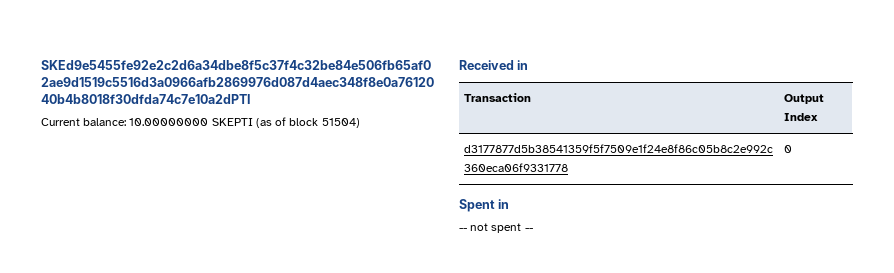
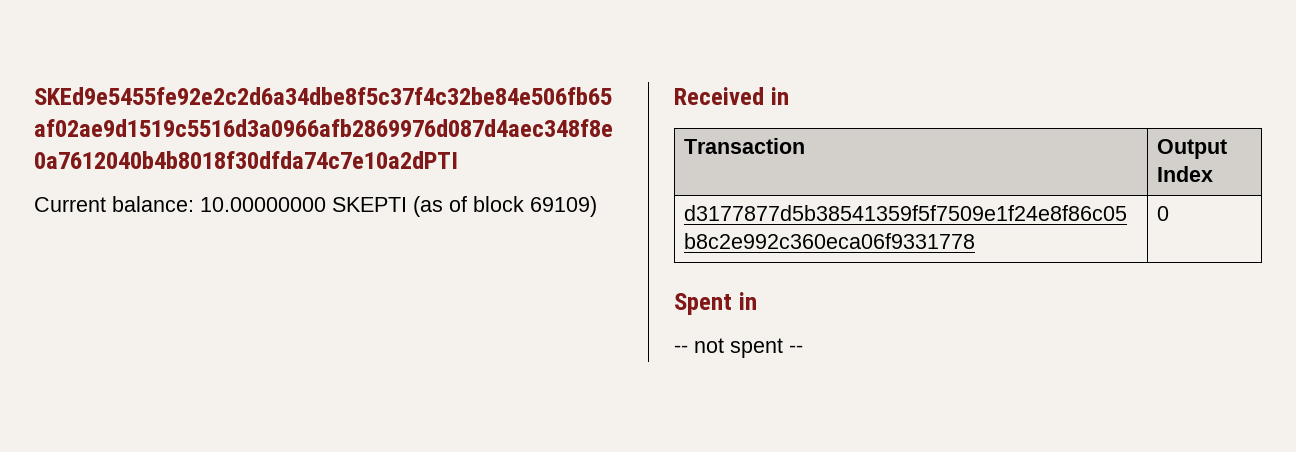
- Current balance: 10.00000000 SKEPTI (as of block 51504)
+ Current balance: 10.00000000 SKEPTI (as of block 69109)

